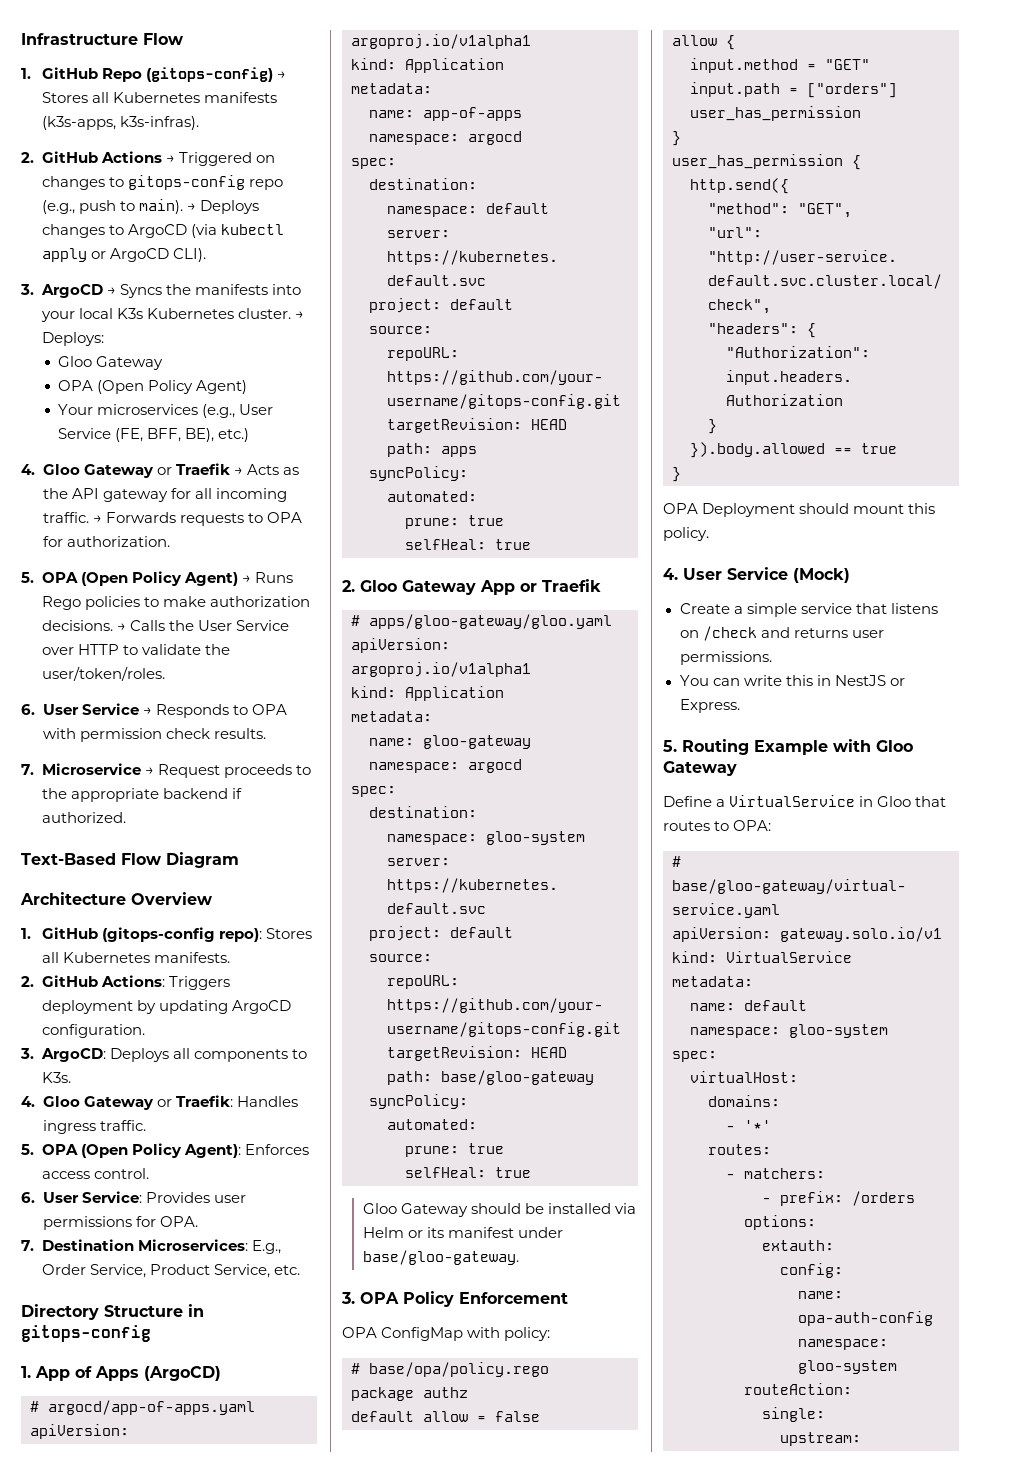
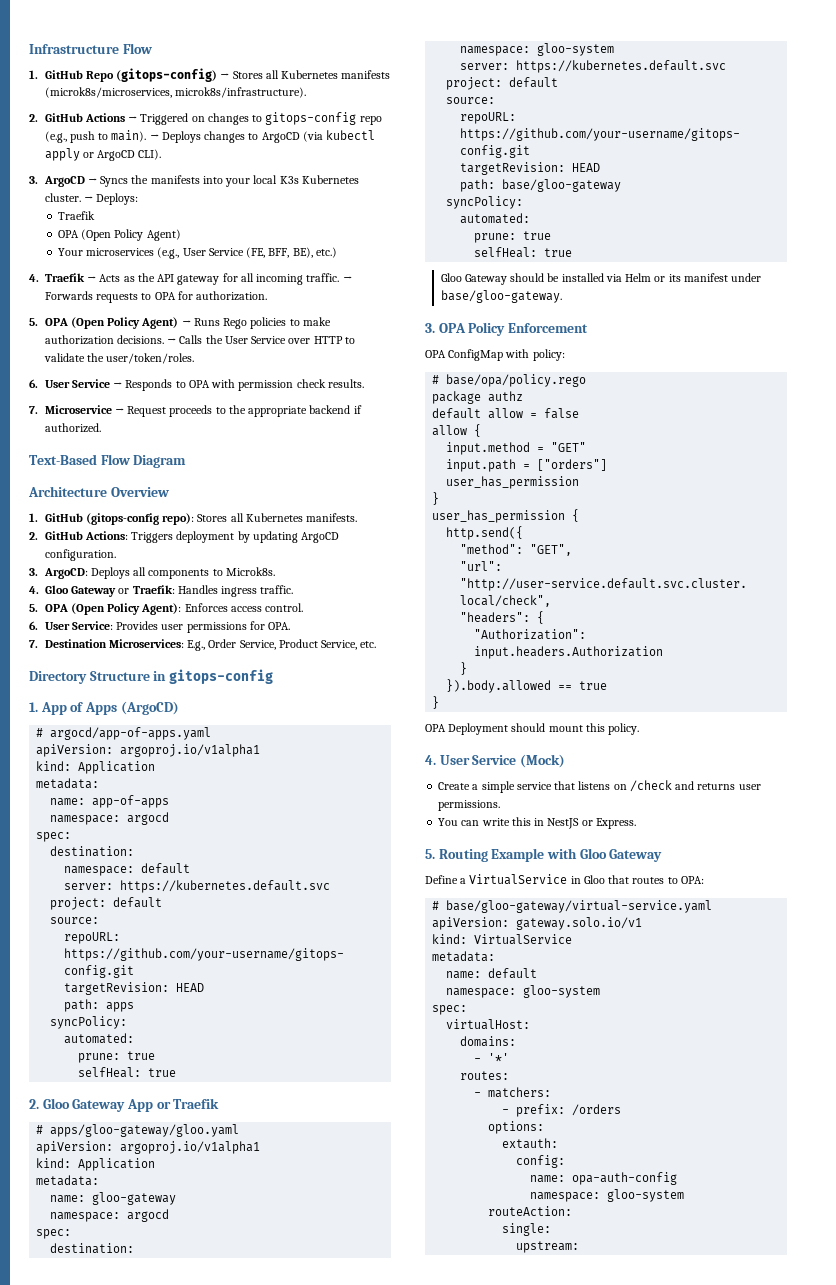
- 1. GitHub Repo (gitops-config) → Stores all Kubernetes manifests (k3s-apps, k3s-infras).
+ 1. GitHub Repo (gitops-config) → Stores all Kubernetes manifests (microk8s/microservices, microk8s/infrastructure).
  → Deploys:
- Gloo Gateway
+ Traefik
- 4. Gloo Gateway or Traefik → Acts as the API gateway for all incoming traffic.
+ 4. Traefik → Acts as the API gateway for all incoming traffic.
- 3. ArgoCD: Deploys all components to K3s.
+ 3. ArgoCD: Deploys all components to Microk8s.

